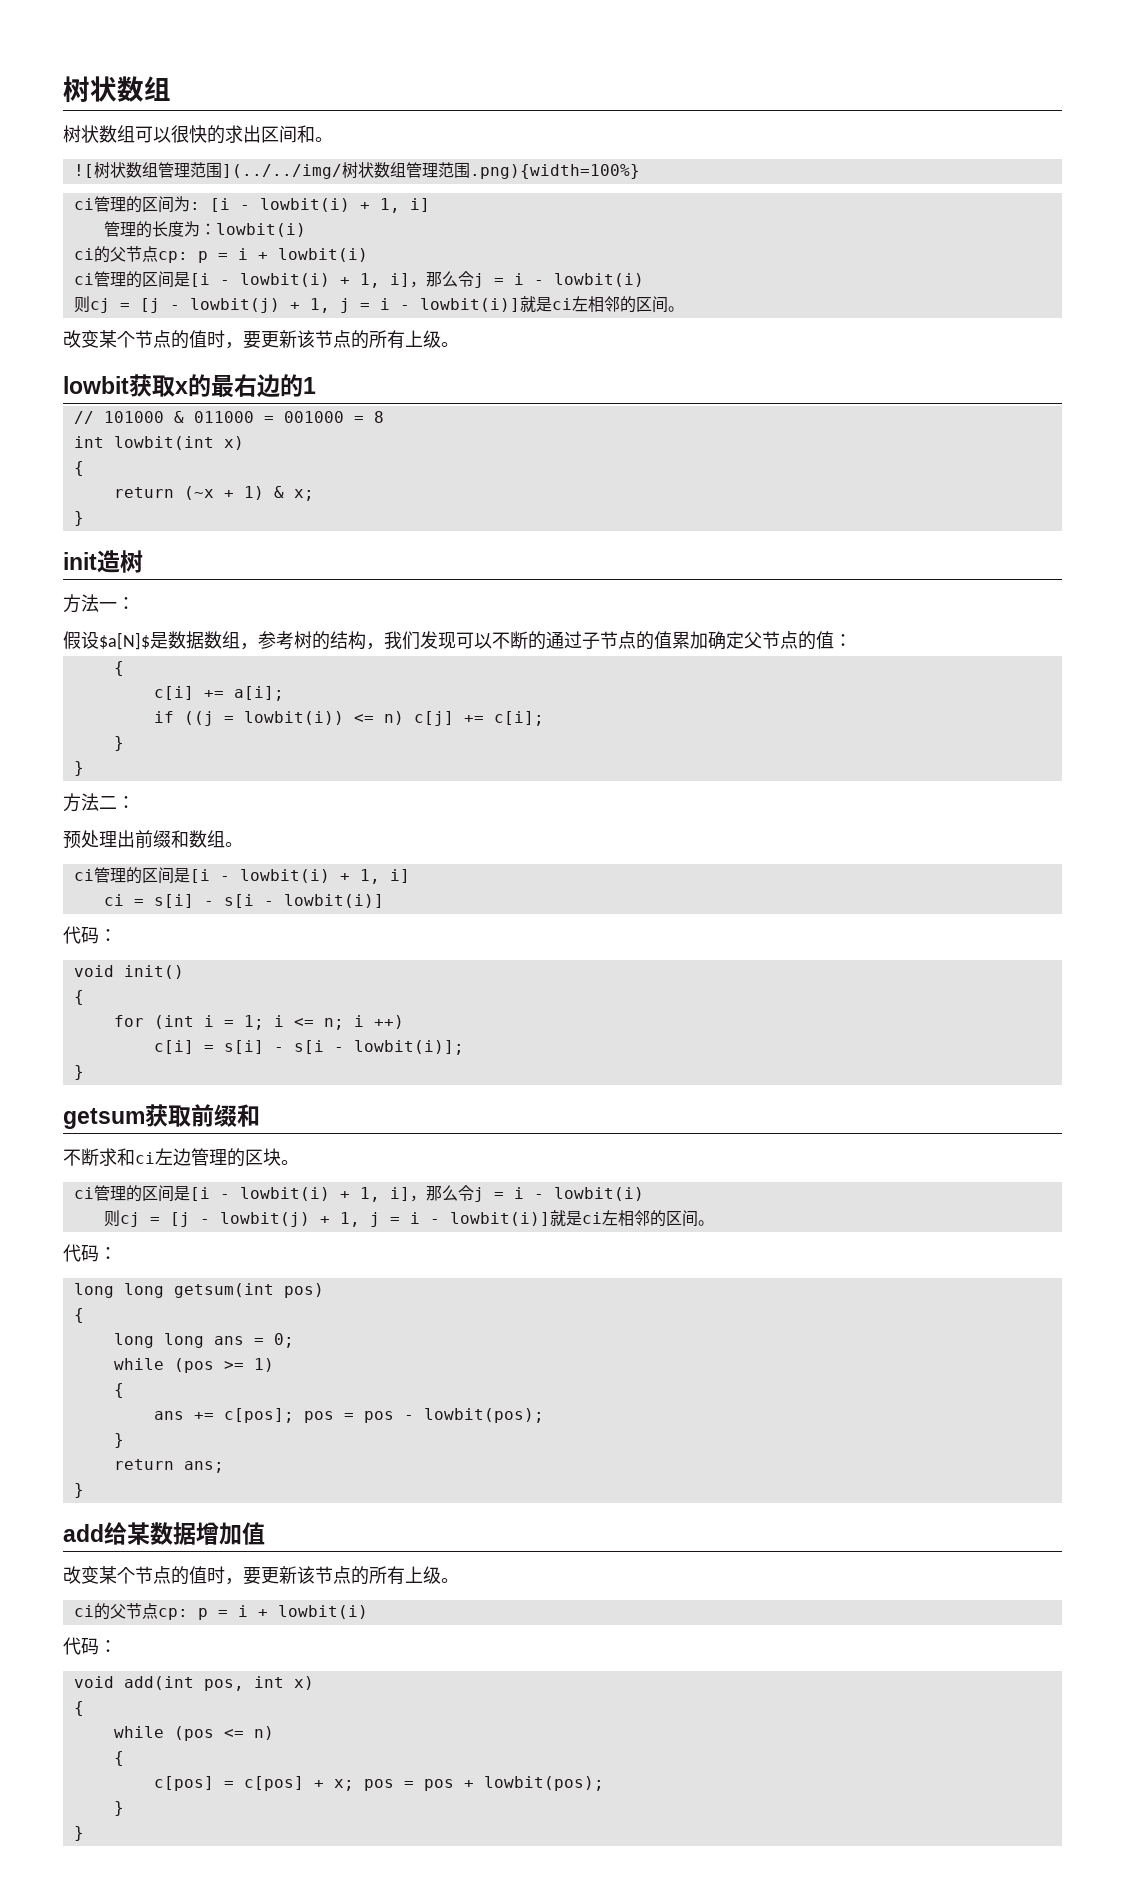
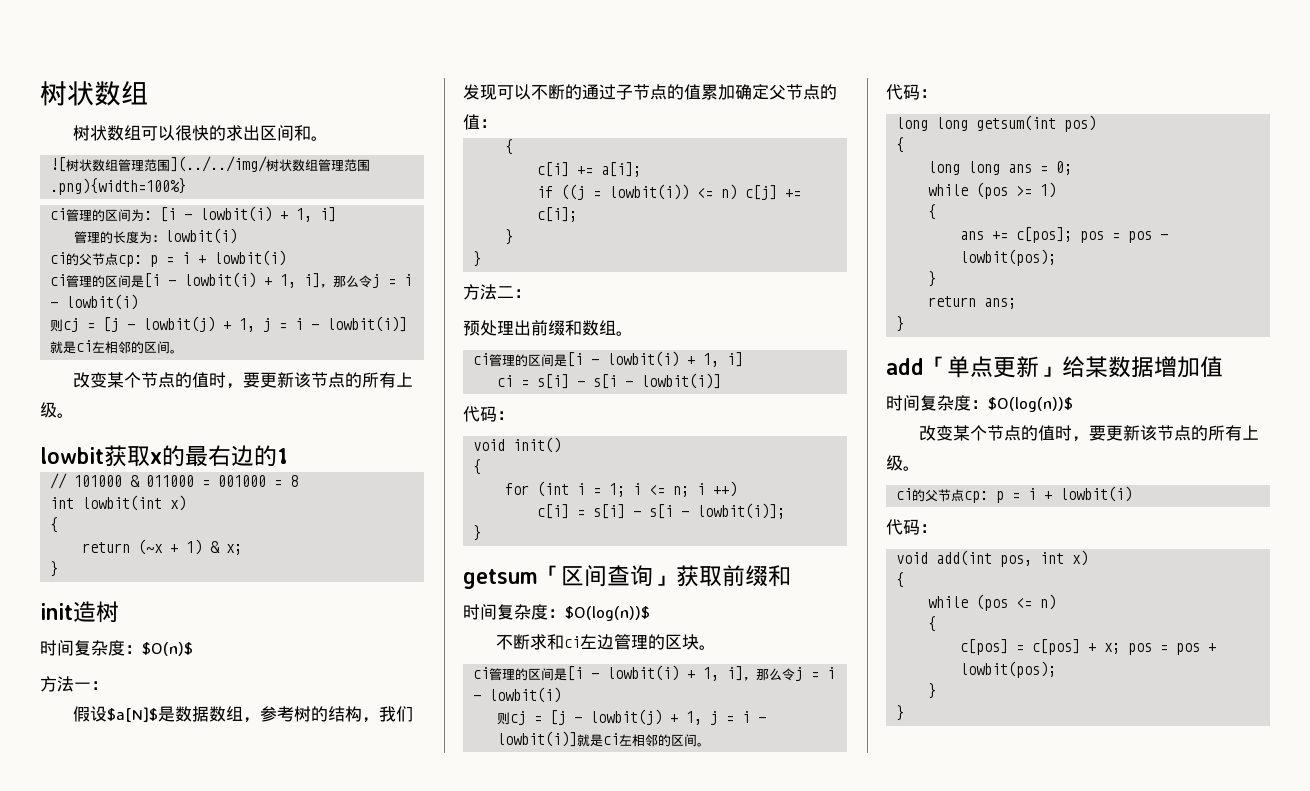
+ 时间复杂度：$O(n)$
- getsum获取前缀和
+ getsum「区间查询」获取前缀和
+ 时间复杂度：$O(log(n))$
- add给某数据增加值
+ add「单点更新」给某数据增加值
+ 时间复杂度：$O(log(n))$

